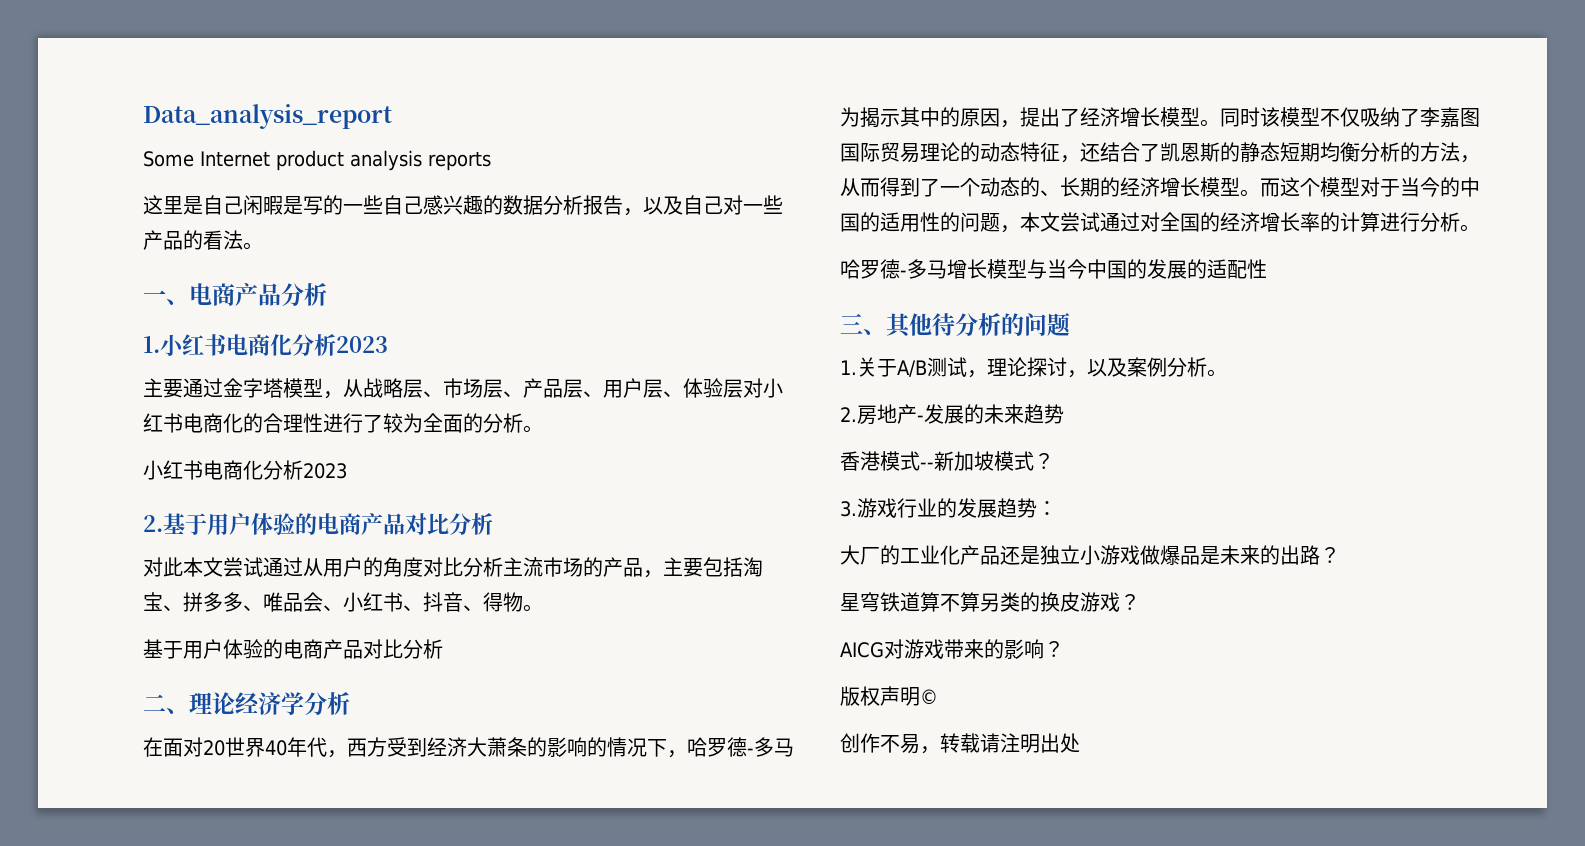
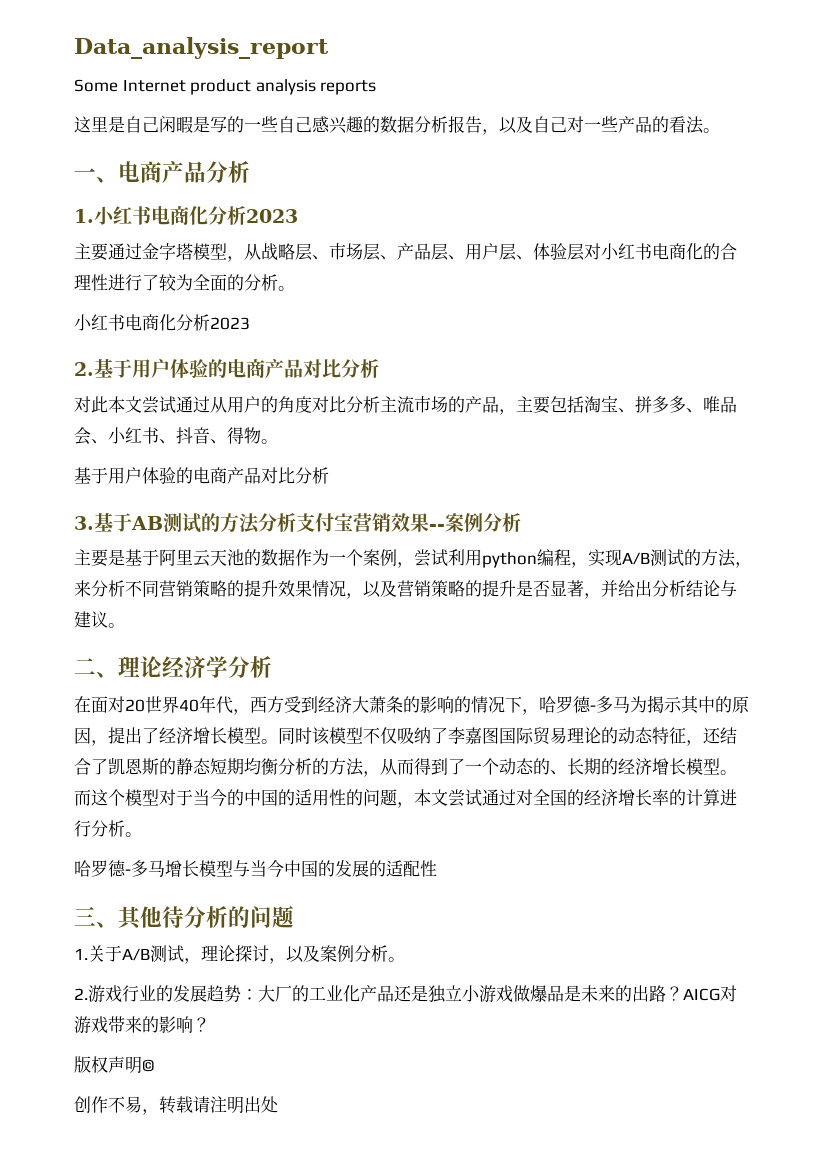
+ 3.基于AB测试的方法分析支付宝营销效果--案例分析
+ 主要是基于阿里云天池的数据作为一个案例，尝试利用python编程，实现A/B测试的方法，来分析不同营销策略的提升效果情况，以及营销策略的提升是否显著，并给出分析结论与建议。
- 2.房地产-发展的未来趋势
- 香港模式--新加坡模式？
- 3.游戏行业的发展趋势：
- 大厂的工业化产品还是独立小游戏做爆品是未来的出路？
- 星穹铁道算不算另类的换皮游戏？
- AICG对游戏带来的影响？
+ 2.游戏行业的发展趋势：大厂的工业化产品还是独立小游戏做爆品是未来的出路？AICG对游戏带来的影响？

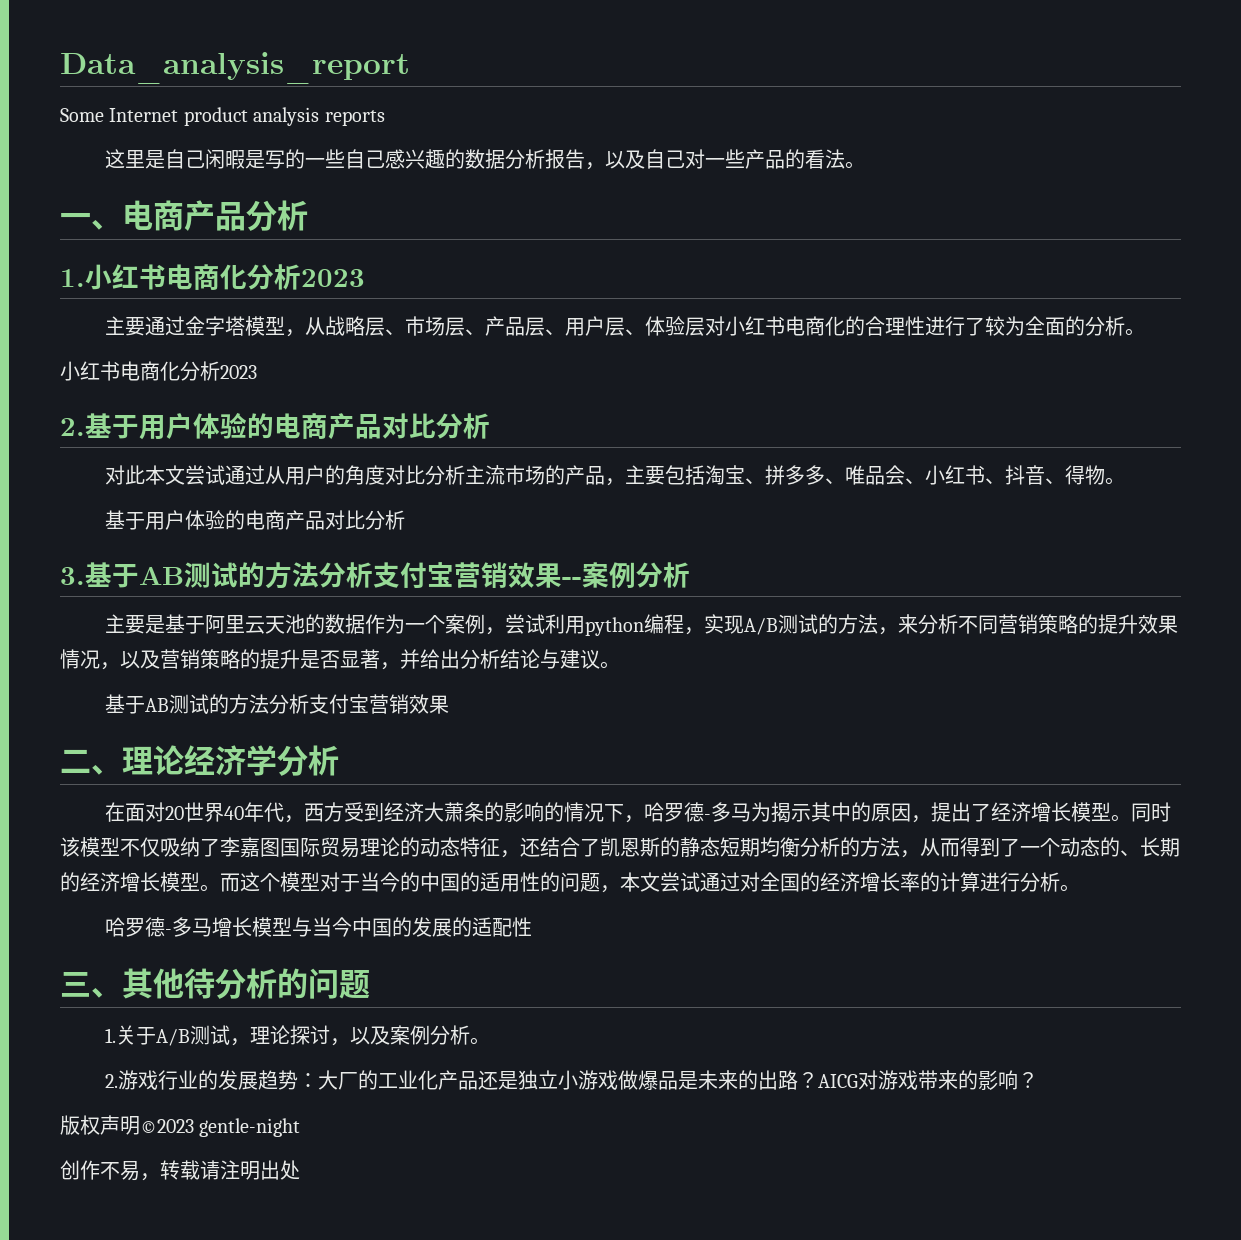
  主要是基于阿里云天池的数据作为一个案例，尝试利用python编程，实现A/B测试的方法，来分析不同营销策略的提升效果情况，以及营销策略的提升是否显著，并给出分析结论与建议。
+ 基于AB测试的方法分析支付宝营销效果
- 版权声明©
+ 版权声明©2023 gentle-night

